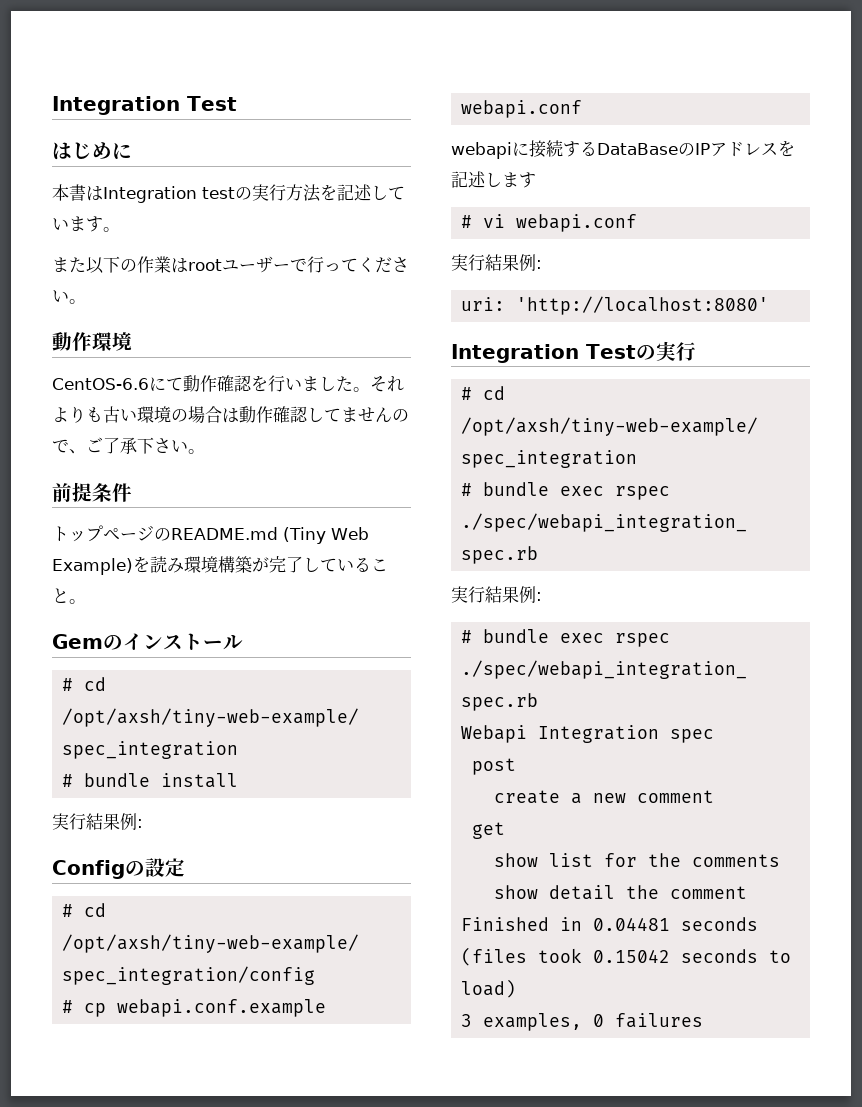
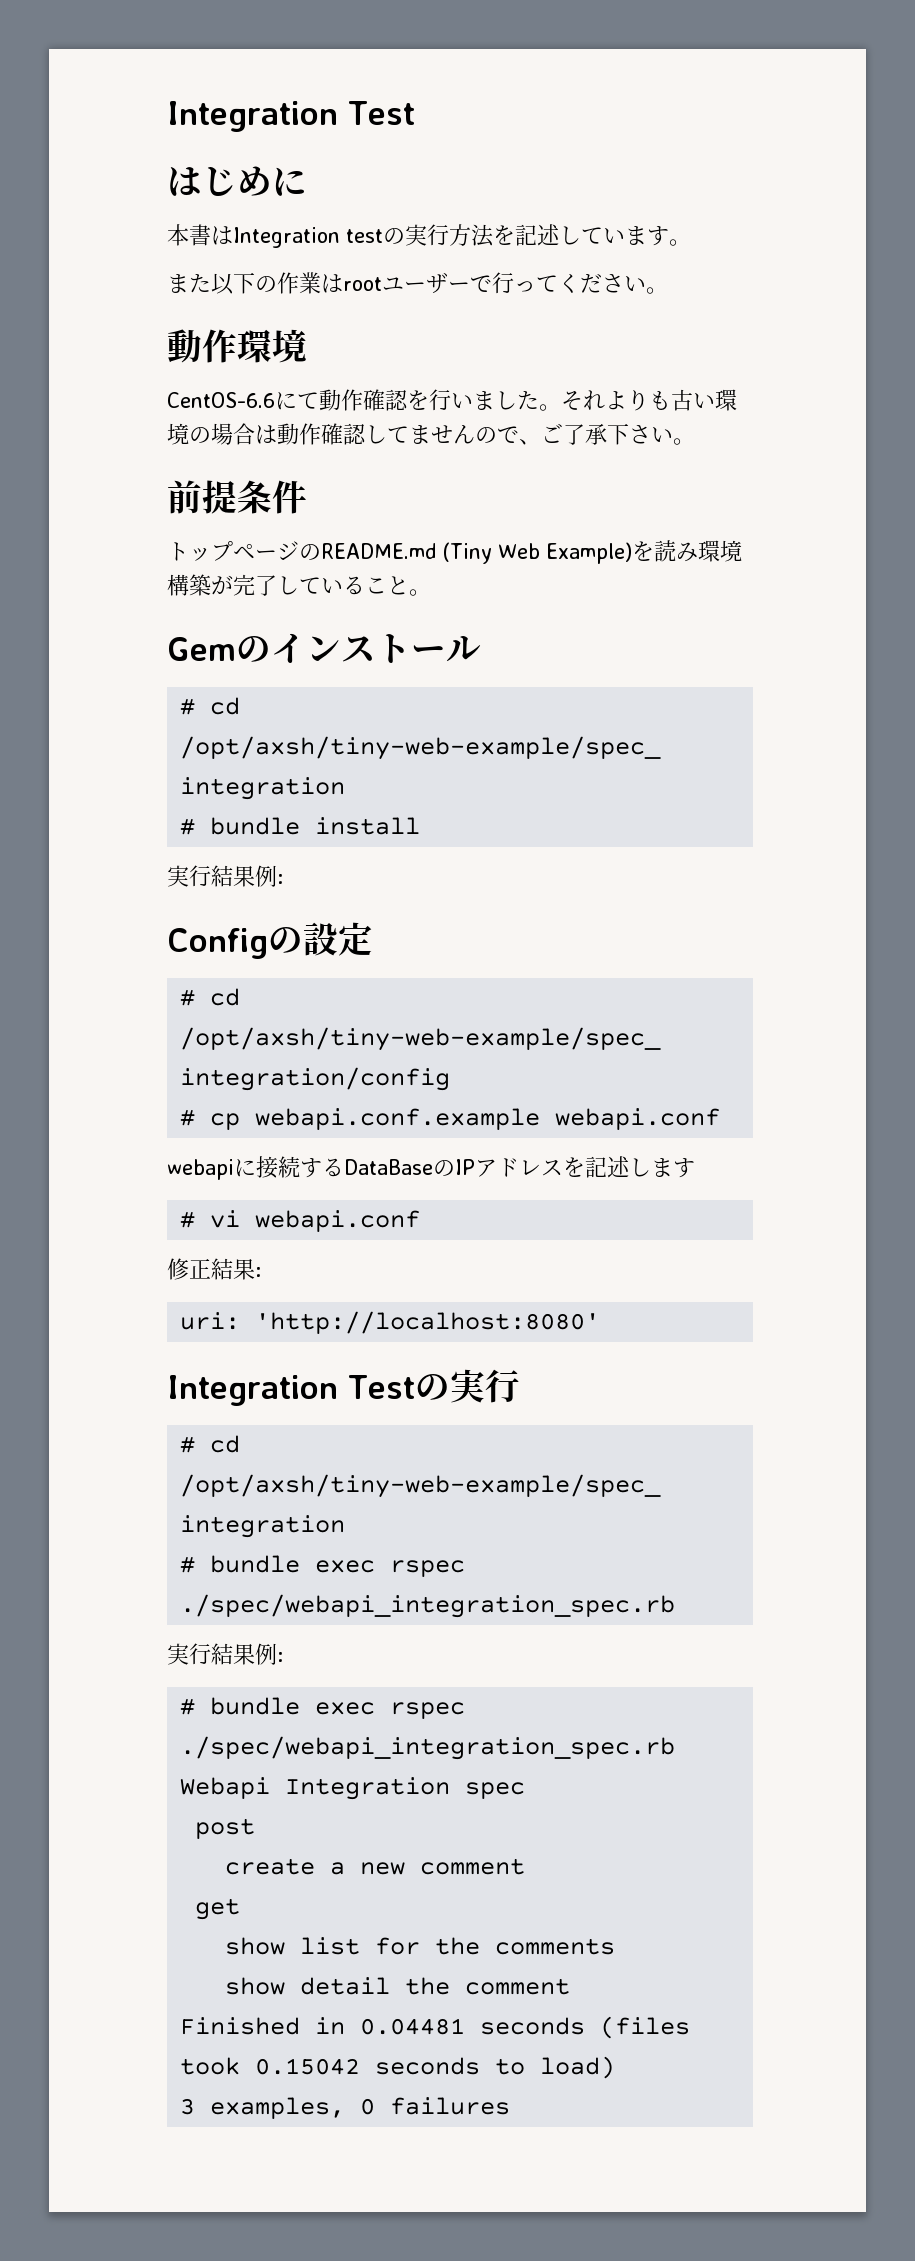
  # vi webapi.conf
- 実行結果例:
+ 修正結果:

